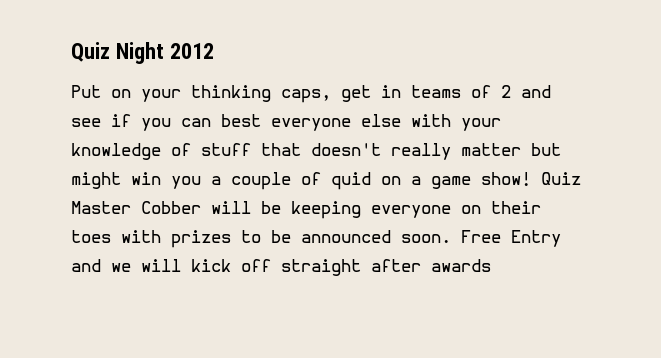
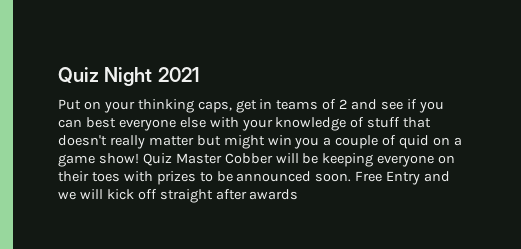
- Quiz Night 2012
+ Quiz Night 2021

